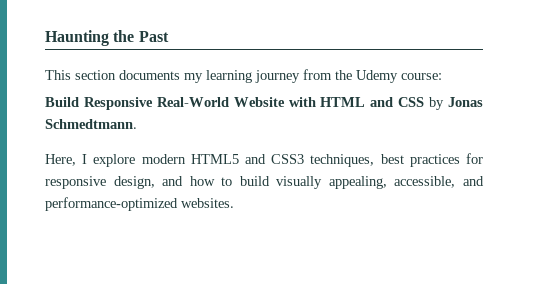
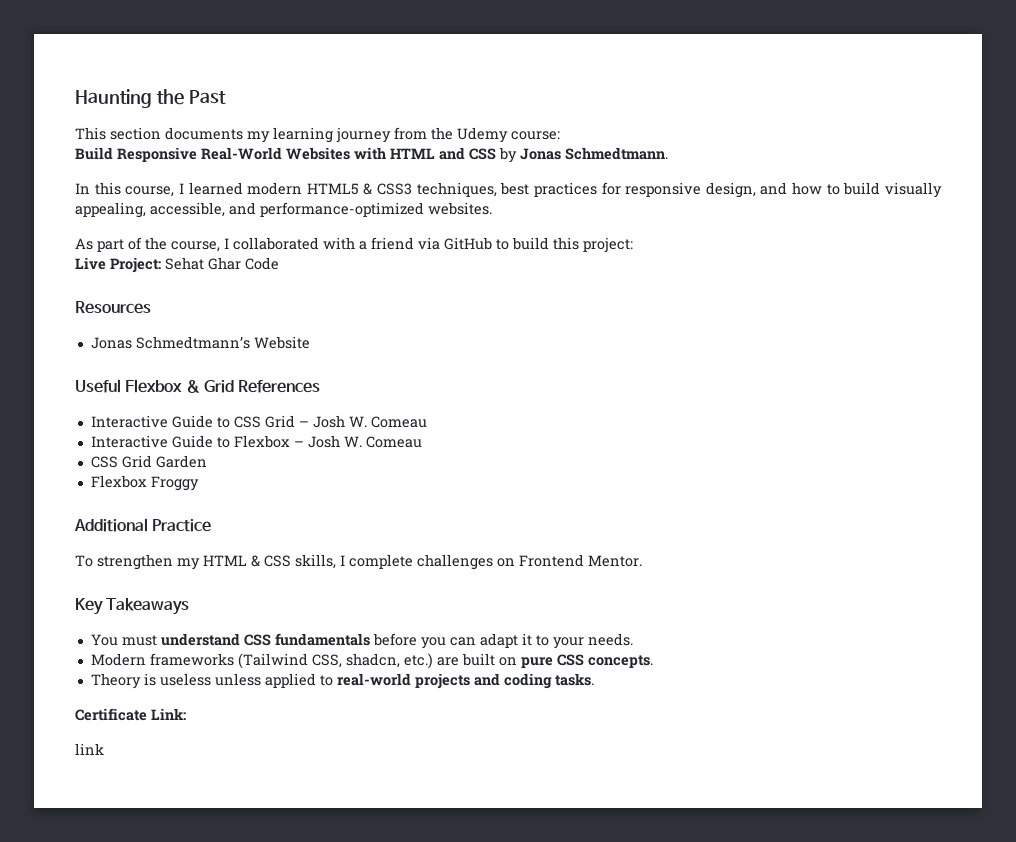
- Build Responsive Real-World Website with HTML and CSS by Jonas Schmedtmann.
+ Build Responsive Real-World Websites with HTML and CSS by Jonas Schmedtmann.
- Here, I explore modern HTML5 and CSS3 techniques, best practices for responsive design, and how to build visually appealing, accessible, and performance-optimized websites.
+ In this course, I learned modern HTML5 & CSS3 techniques, best practices for responsive design, and how to build visually appealing, accessible, and performance-optimized websites.
+ As part of the course, I collaborated with a friend via GitHub to build this project:
+ Live Project: Sehat Ghar Code
+ Resources
+ Jonas Schmedtmann’s Website
+ Useful Flexbox & Grid References
+ Interactive Guide to CSS Grid – Josh W. Comeau
+ Interactive Guide to Flexbox – Josh W. Comeau
+ CSS Grid Garden
+ Flexbox Froggy
+ Additional Practice
+ To strengthen my HTML & CSS skills, I complete challenges on Frontend Mentor.
+ Key Takeaways
+ You must understand CSS fundamentals before you can adapt it to your needs.
+ Modern frameworks (Tailwind CSS, shadcn, etc.) are built on pure CSS concepts.
+ Theory is useless unless applied to real-world projects and coding tasks.
+ Certificate Link:
+ link

